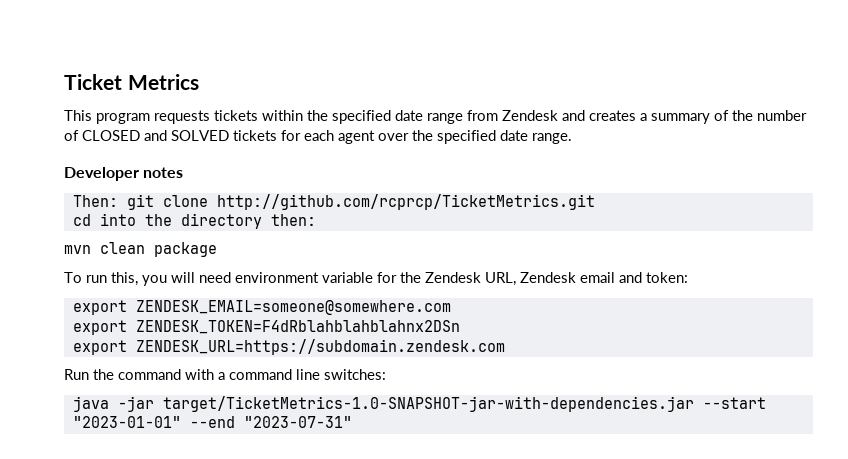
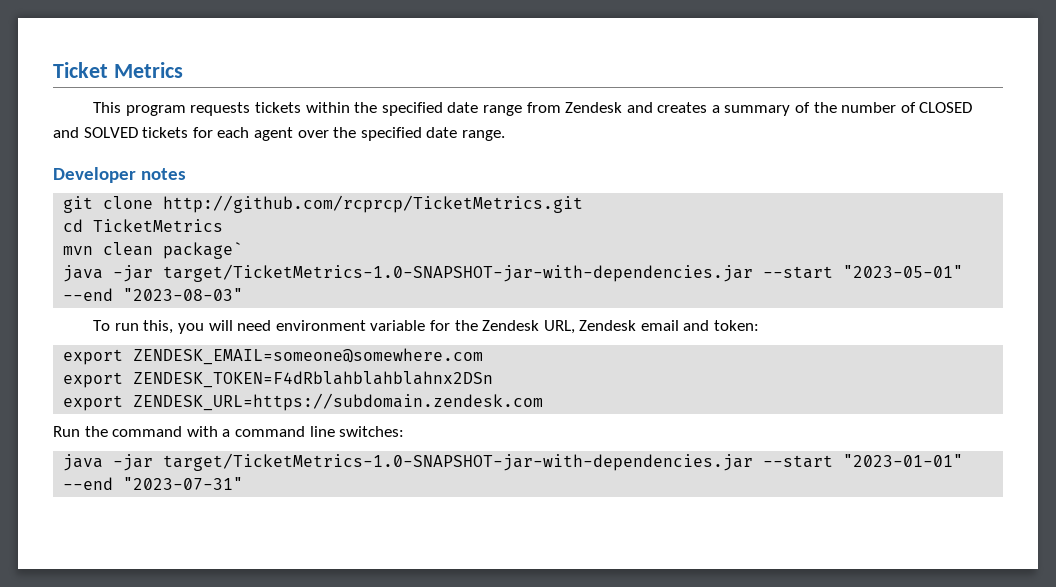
- Then: git clone http://github.com/rcprcp/TicketMetrics.git
+ git clone http://github.com/rcprcp/TicketMetrics.git
- cd into the directory then:
- mvn clean package
+ cd TicketMetrics
+ mvn clean package`
+ java -jar target/TicketMetrics-1.0-SNAPSHOT-jar-with-dependencies.jar --start "2023-05-01" --end "2023-08-03"

